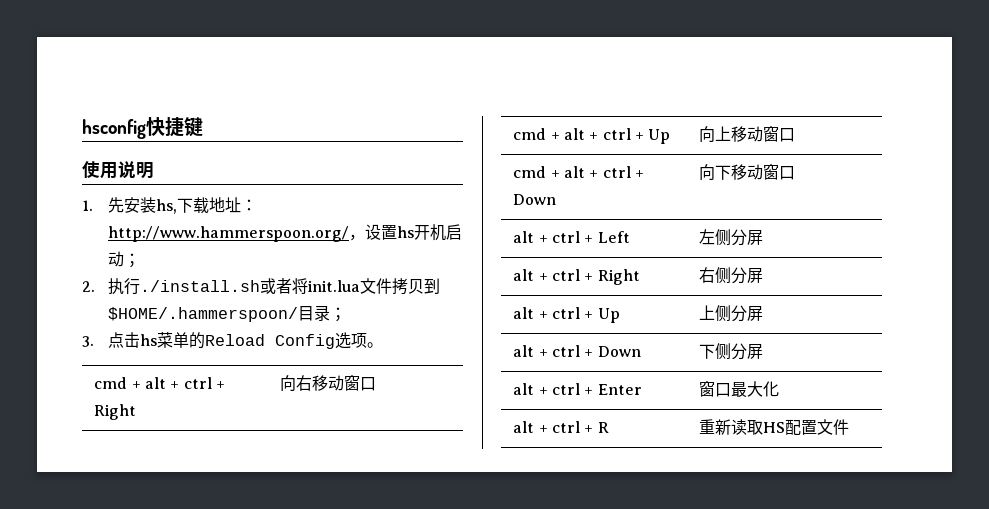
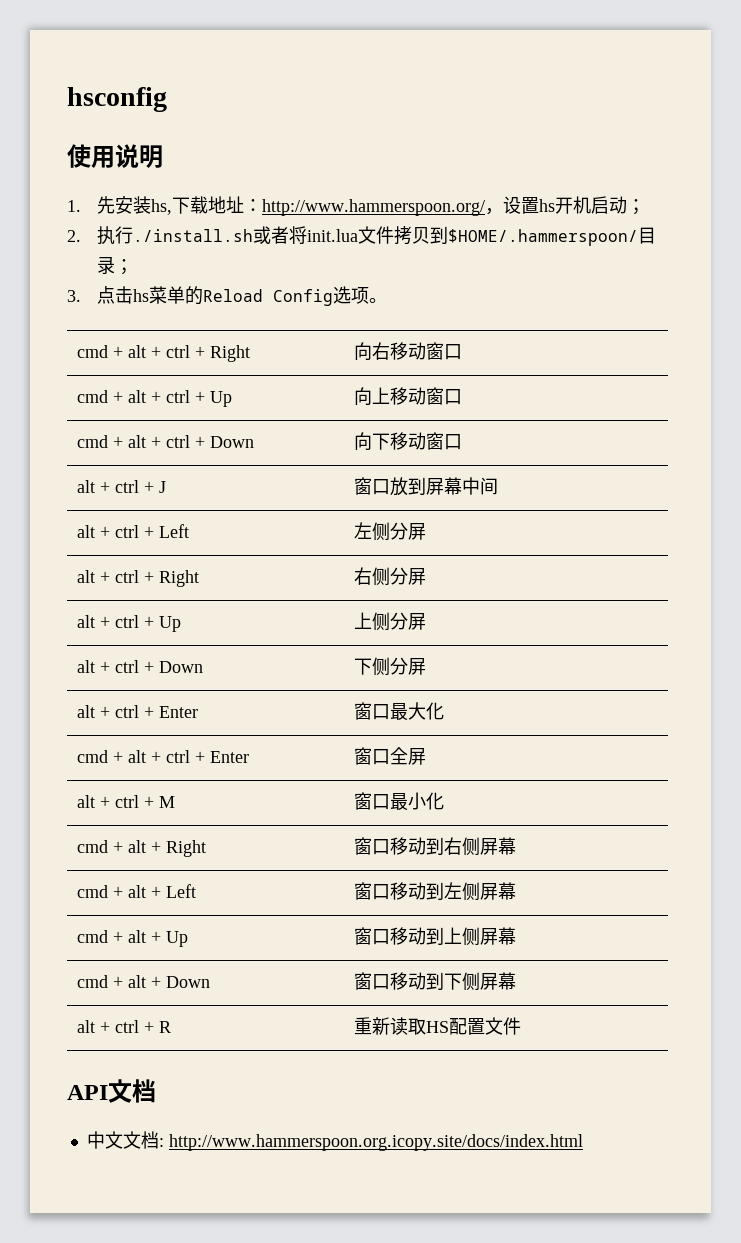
- hsconfig快捷键
+ hsconfig
+ alt + ctrl + J | 窗口放到屏幕中间
+ cmd + alt + ctrl + Enter | 窗口全屏
+ alt + ctrl + M | 窗口最小化
+ cmd + alt + Right | 窗口移动到右侧屏幕
+ cmd + alt + Left | 窗口移动到左侧屏幕
+ cmd + alt + Up | 窗口移动到上侧屏幕
+ cmd + alt + Down | 窗口移动到下侧屏幕
+ API文档
+ 中文文档: http://www.hammerspoon.org.icopy.site/docs/index.html

